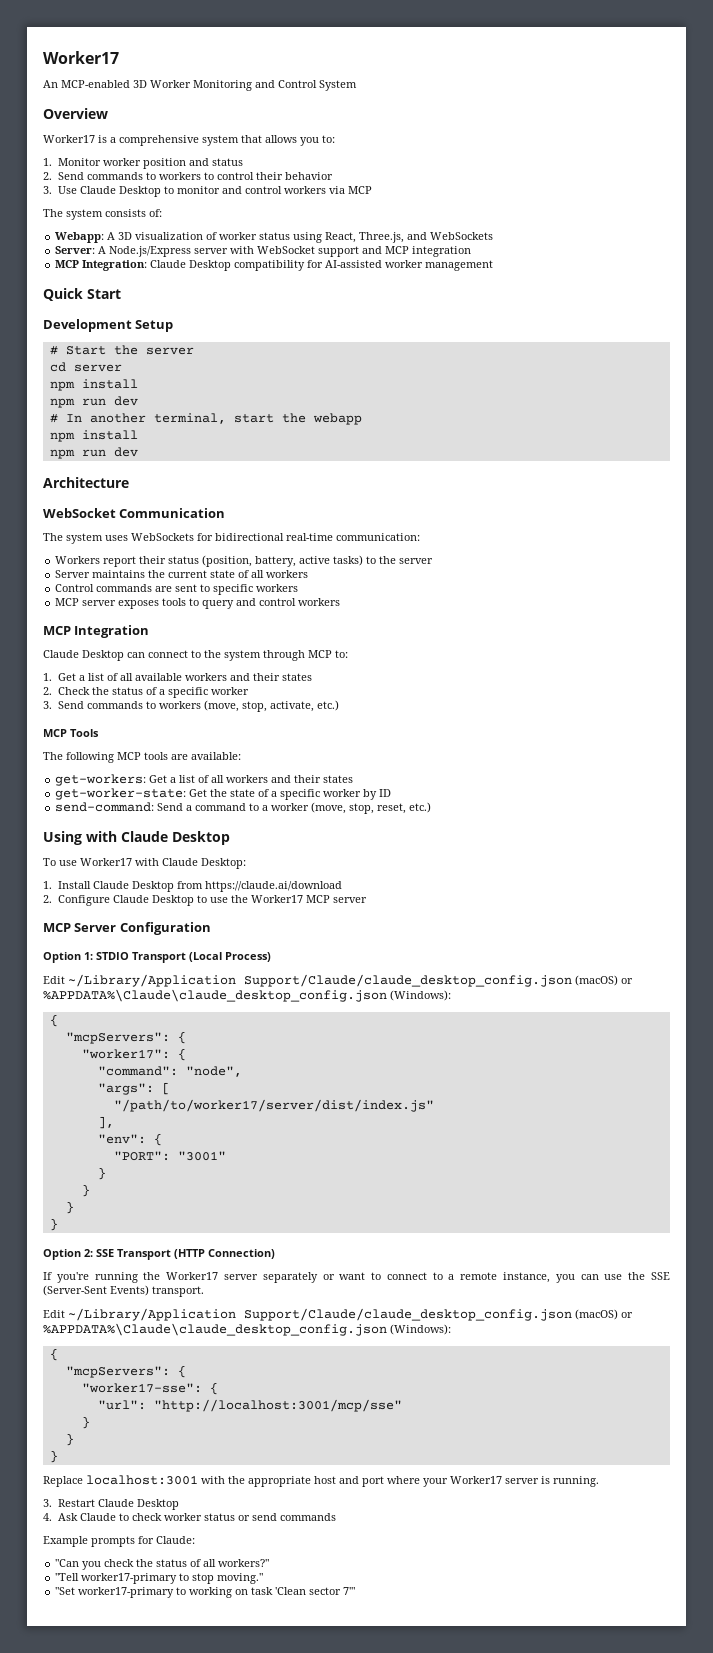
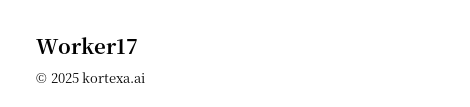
- An MCP-enabled 3D Worker Monitoring and Control System
- Overview
- Worker17 is a comprehensive system that allows you to:
- 1. Monitor worker position and status
- 2. Send commands to workers to control their behavior
- 3. Use Claude Desktop to monitor and control workers via MCP
- The system consists of:
- Webapp: A 3D visualization of worker status using React, Three.js, and WebSockets
- Server: A Node.js/Express server with WebSocket support and MCP integration
- MCP Integration: Claude Desktop compatibility for AI-assisted worker management
- Quick Start
- Development Setup
- # Start the server
- cd server
- npm install
- npm run dev
- # In another terminal, start the webapp
- npm install
- npm run dev
- Architecture
- WebSocket Communication
- The system uses WebSockets for bidirectional real-time communication:
- Workers report their status (position, battery, active tasks) to the server
- Server maintains the current state of all workers
- Control commands are sent to specific workers
- MCP server exposes tools to query and control workers
- MCP Integration
- Claude Desktop can connect to the system through MCP to:
- 1. Get a list of all available workers and their states
- 2. Check the status of a specific worker
- 3. Send commands to workers (move, stop, activate, etc.)
- MCP Tools
- The following MCP tools are available:
- get-workers: Get a list of all workers and their states
- get-worker-state: Get the state of a specific worker by ID
- send-command: Send a command to a worker (move, stop, reset, etc.)
- Using with Claude Desktop
- To use Worker17 with Claude Desktop:
- 1. Install Claude Desktop from https://claude.ai/download
- 2. Configure Claude Desktop to use the Worker17 MCP server
- MCP Server Configuration
- Option 1: STDIO Transport (Local Process)
- Edit ~/Library/Application Support/Claude/claude_desktop_config.json (macOS) or %APPDATA%\Claude\claude_desktop_config.json (Windows):
- {
- "mcpServers": {
- "worker17": {
- "command": "node",
- "args": [
- "/path/to/worker17/server/dist/index.js"
- ],
- "env": {
- "PORT": "3001"
- }
- }
- }
- }
- Option 2: SSE Transport (HTTP Connection)
- If you're running the Worker17 server separately or want to connect to a remote instance, you can use the SSE (Server-Sent Events) transport.
- Edit ~/Library/Application Support/Claude/claude_desktop_config.json (macOS) or %APPDATA%\Claude\claude_desktop_config.json (Windows):
- {
- "mcpServers": {
- "worker17-sse": {
- "url": "http://localhost:3001/mcp/sse"
- }
- }
- }
- Replace localhost:3001 with the appropriate host and port where your Worker17 server is running.
- 3. Restart Claude Desktop
- 4. Ask Claude to check worker status or send commands
- Example prompts for Claude:
- "Can you check the status of all workers?"
- "Tell worker17-primary to stop moving."
- "Set worker17-primary to working on task 'Clean sector 7'"
+ © 2025 kortexa.ai

